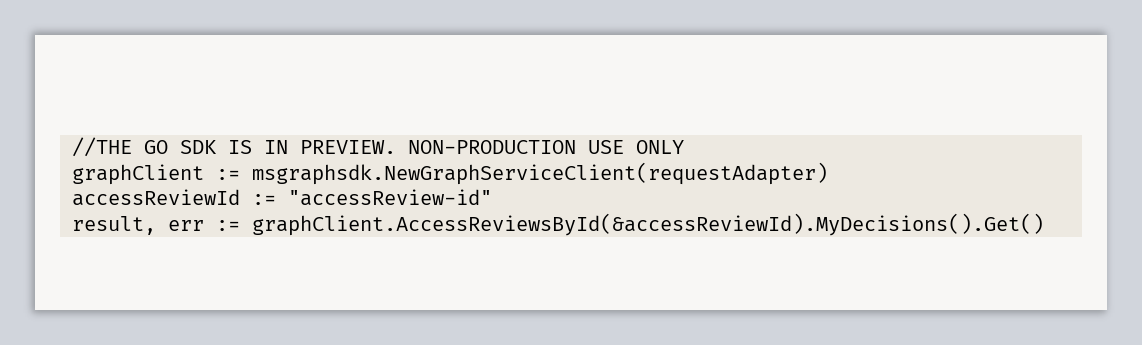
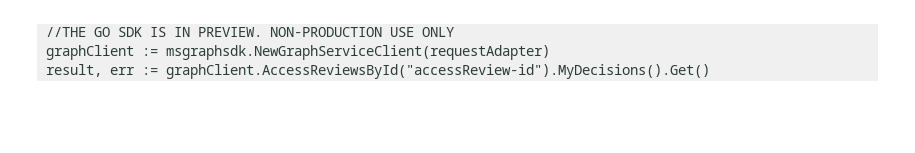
- accessReviewId := "accessReview-id"
- result, err := graphClient.AccessReviewsById(&accessReviewId).MyDecisions().Get()
+ result, err := graphClient.AccessReviewsById("accessReview-id").MyDecisions().Get()

